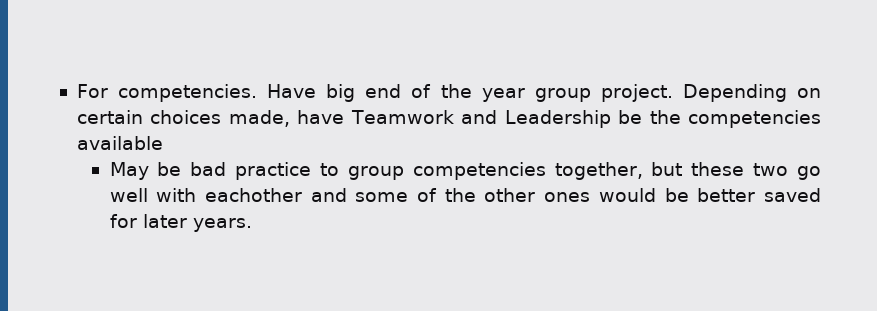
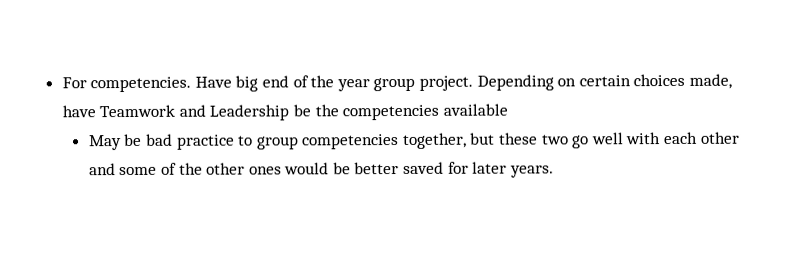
- May be bad practice to group competencies together, but these two go well with eachother and some of the other ones would be better saved for later years.
+ May be bad practice to group competencies together, but these two go well with each other and some of the other ones would be better saved for later years.

